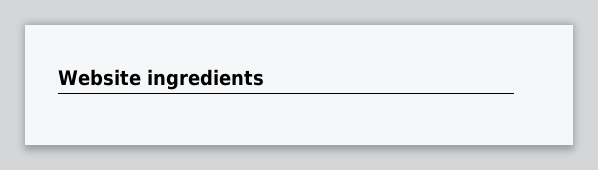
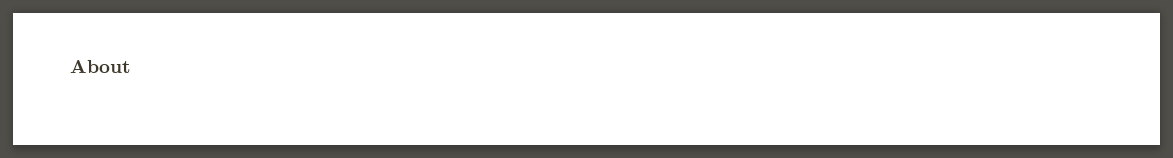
- Website ingredients
+ About

